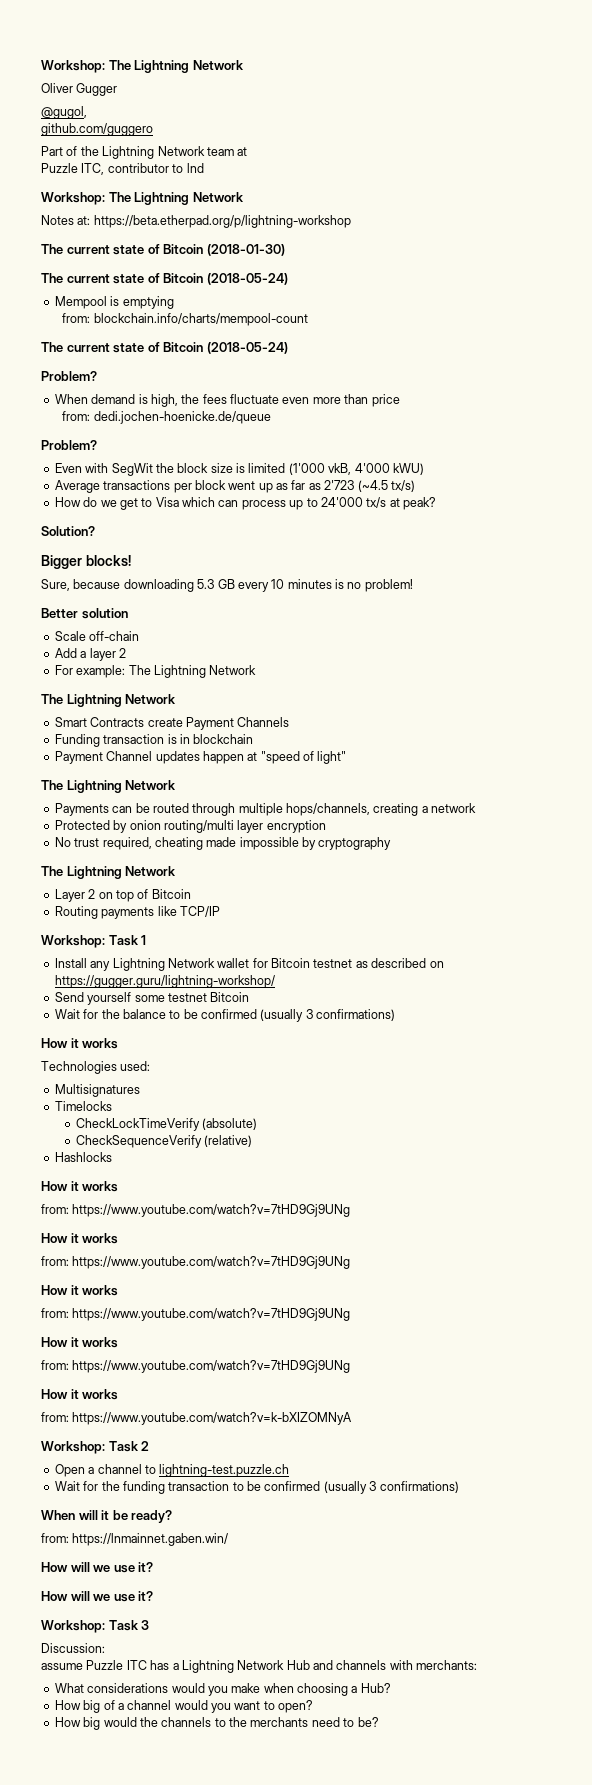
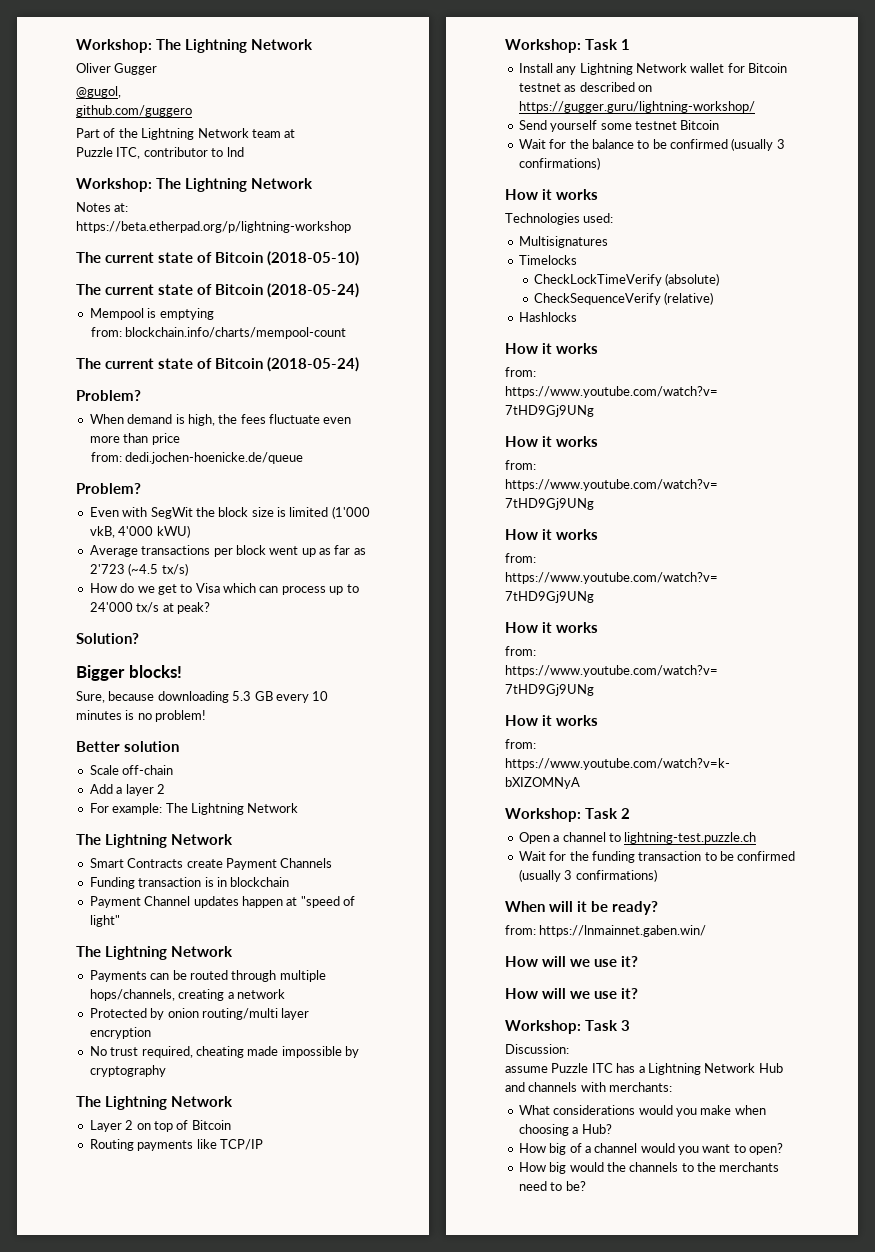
- The current state of Bitcoin (2018-01-30)
+ The current state of Bitcoin (2018-05-10)

